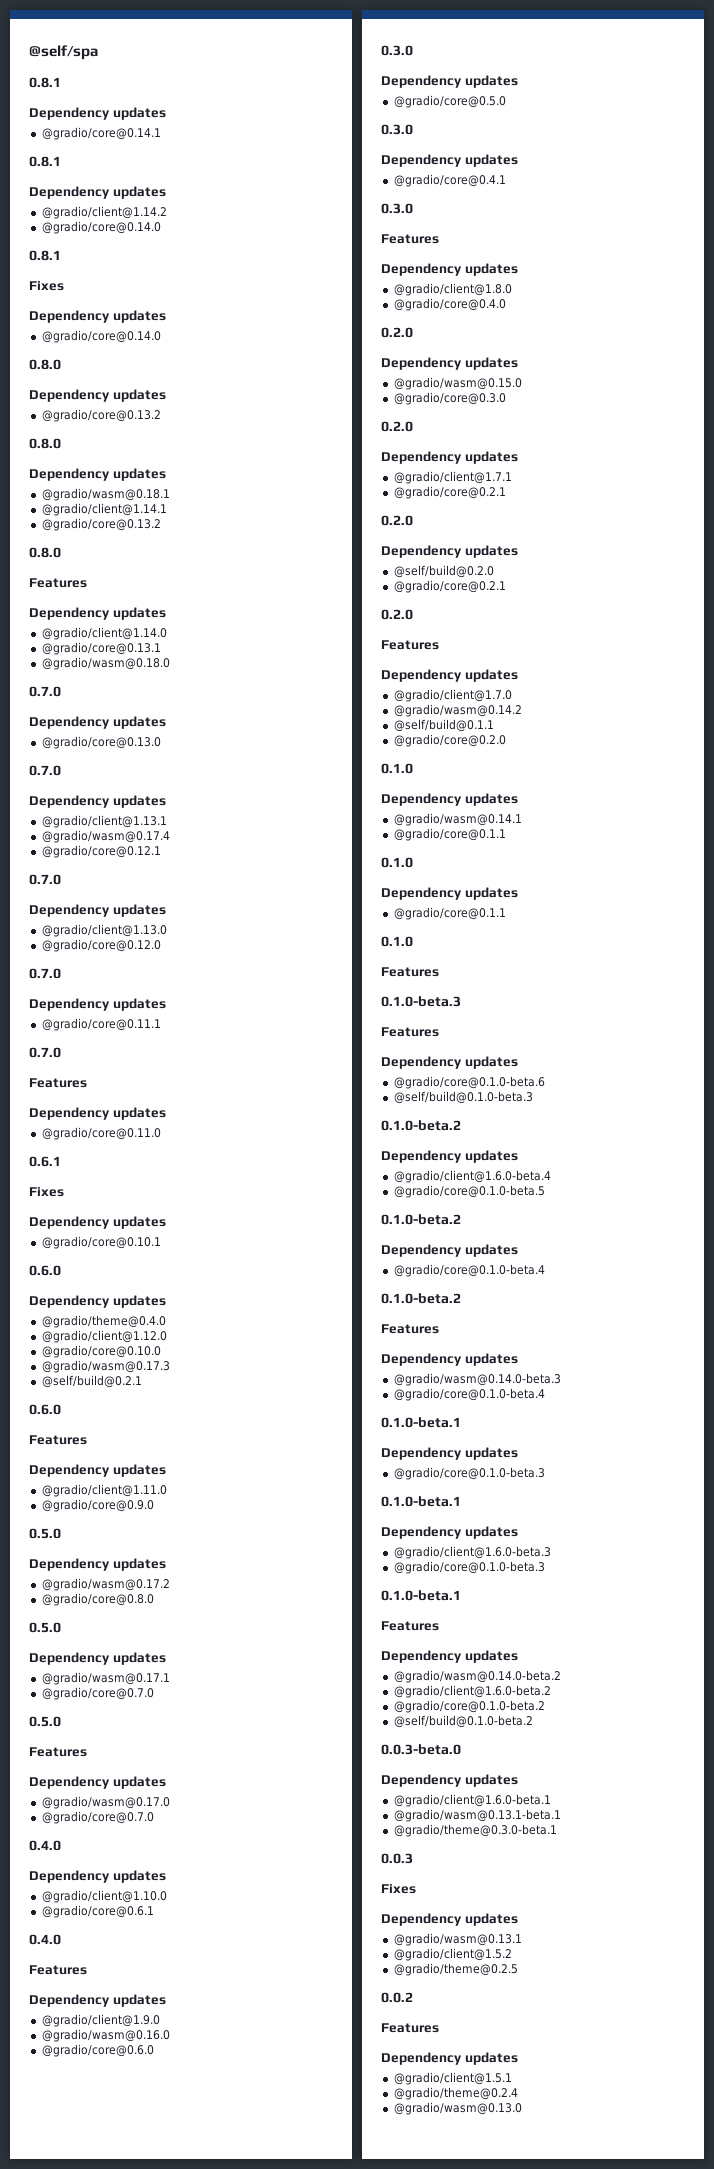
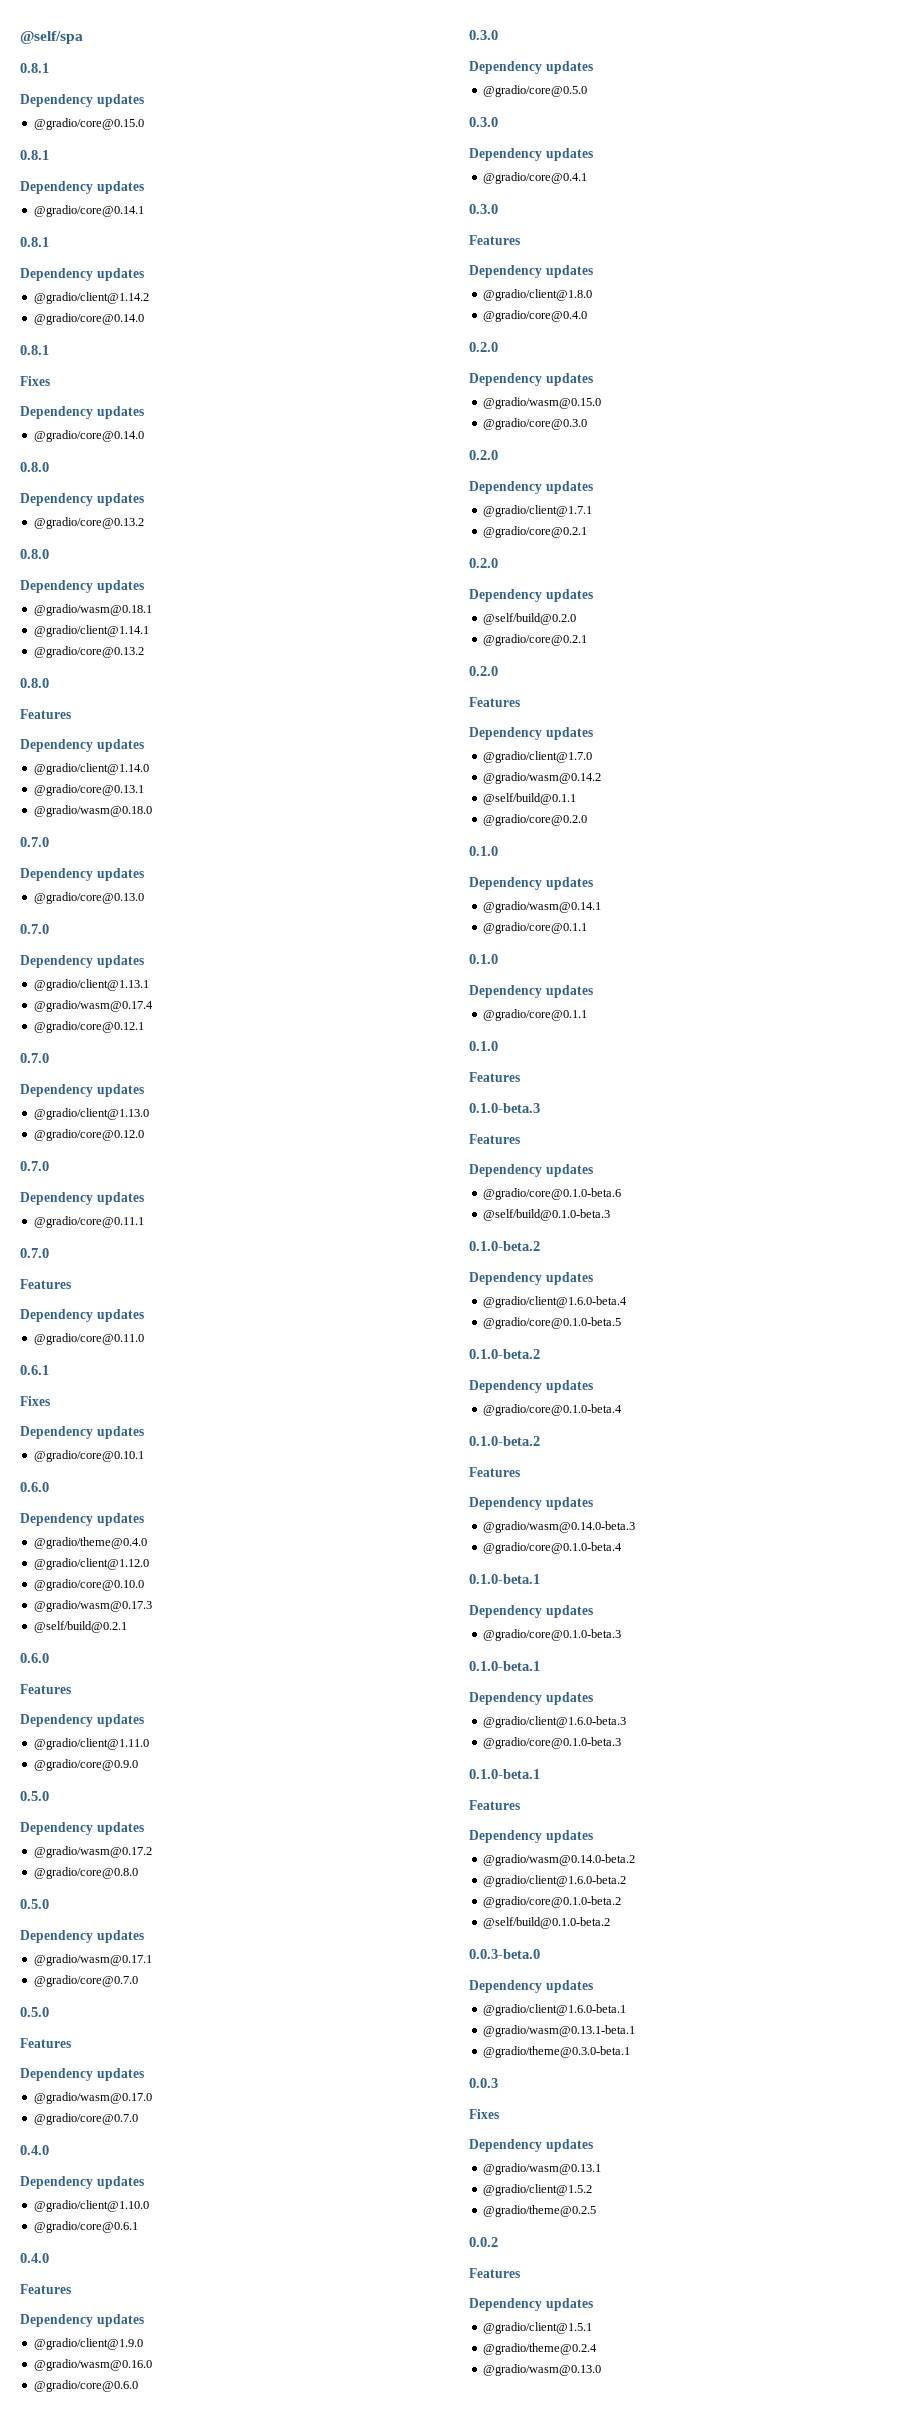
+ @gradio/core@0.15.0
+ 0.8.1
+ Dependency updates

